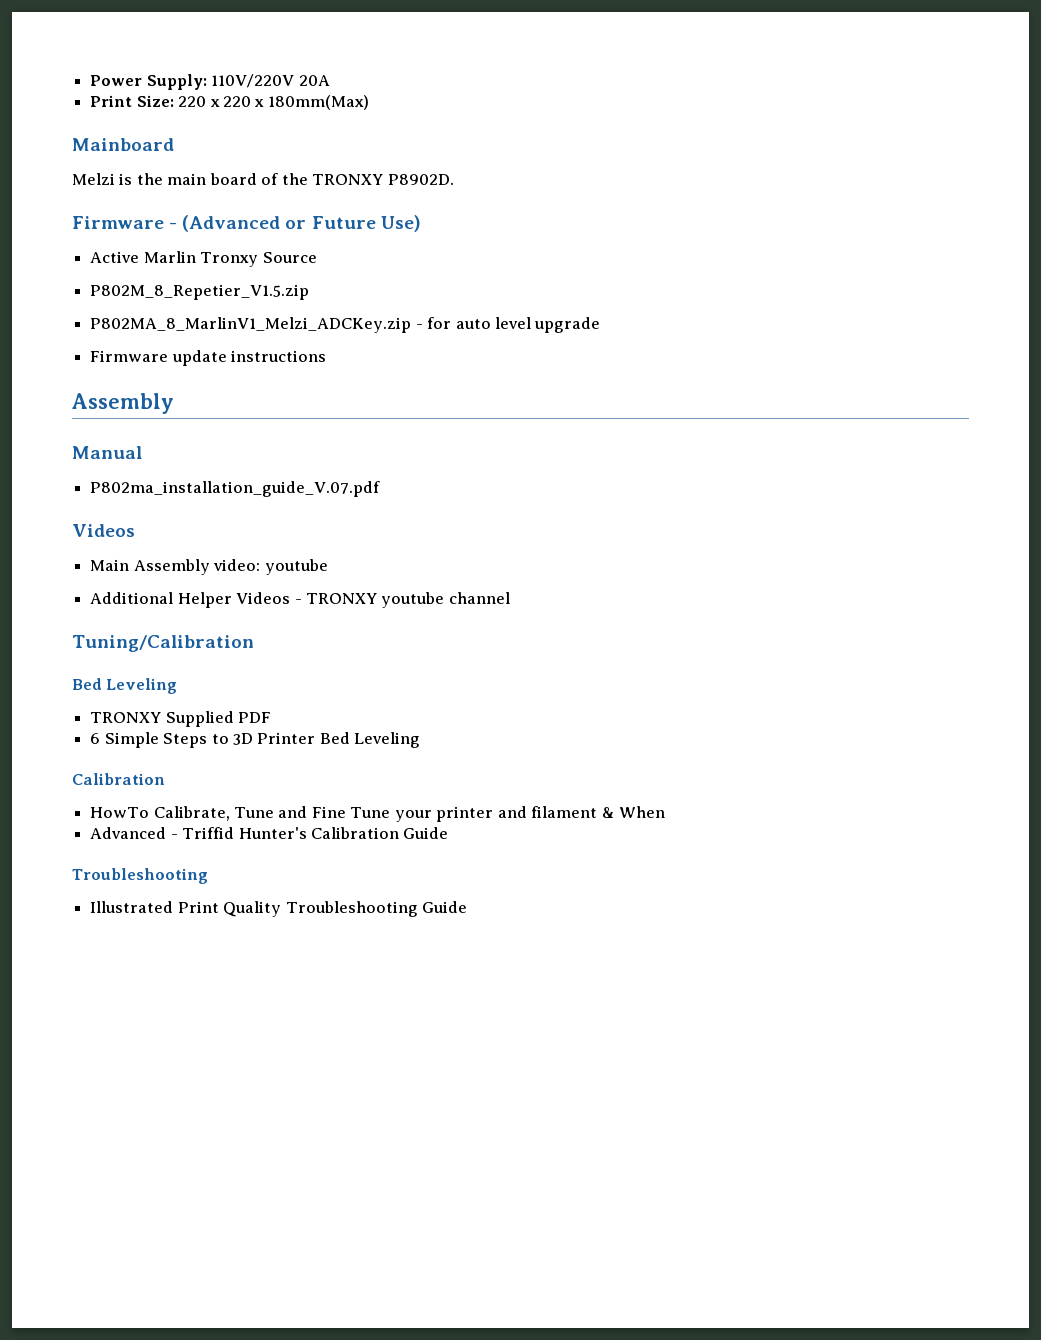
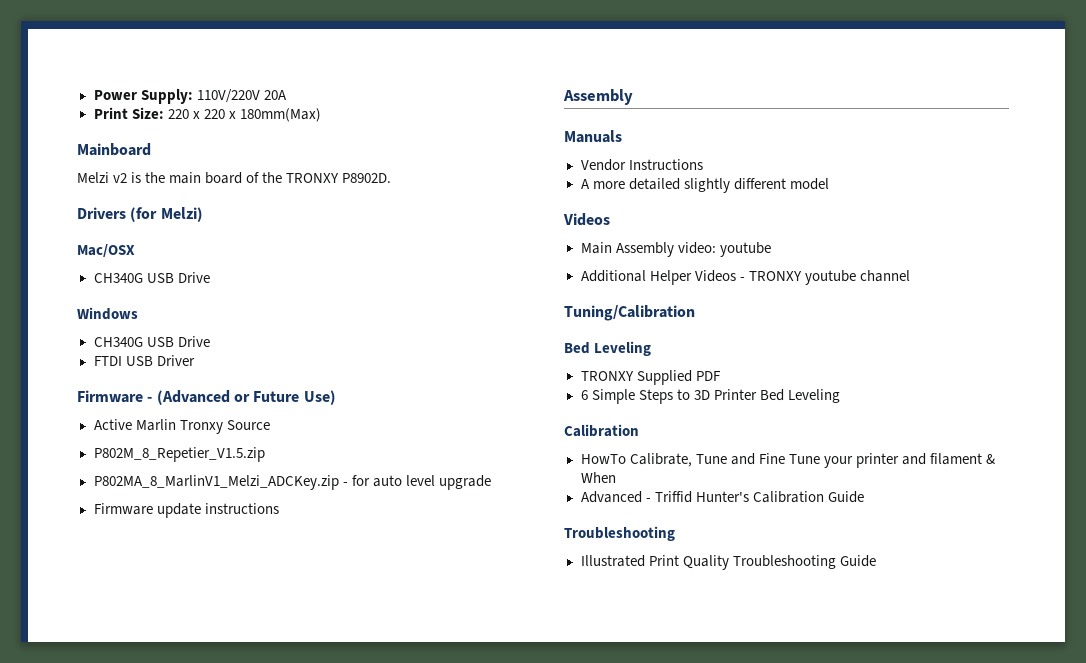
- Melzi is the main board of the TRONXY P8902D.
+ Melzi v2 is the main board of the TRONXY P8902D.
+ Drivers (for Melzi)
+ Mac/OSX
+ CH340G USB Drive
+ Windows
+ CH340G USB Drive
+ FTDI USB Driver
- Manual
- P802ma_installation_guide_V.07.pdf
+ Manuals
+ Vendor Instructions
+ A more detailed slightly different model

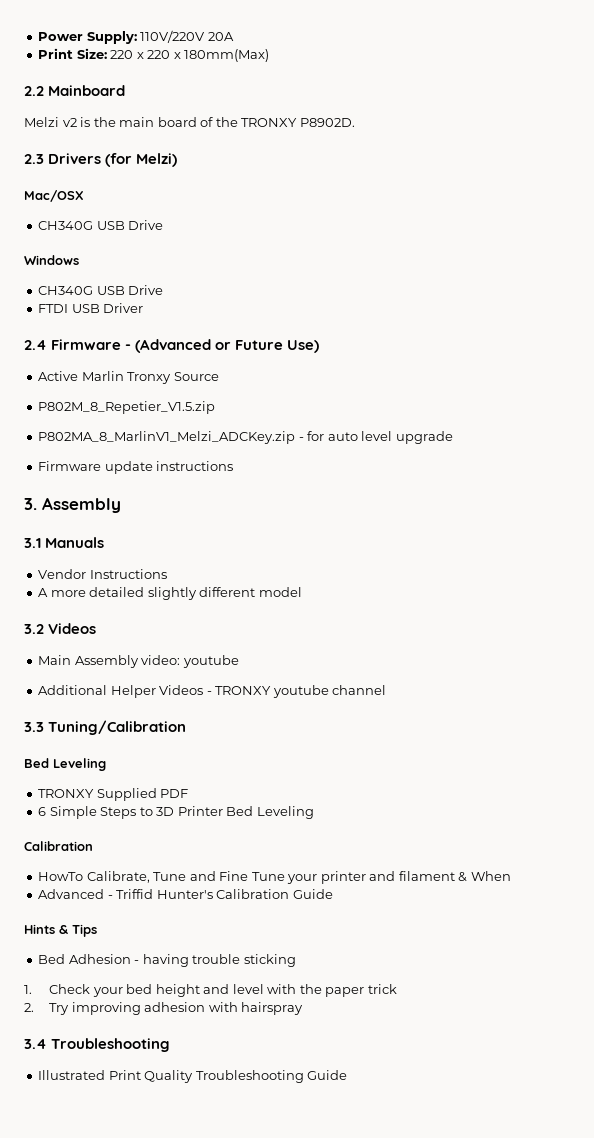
- Mainboard
+ 2.2 Mainboard
- Drivers (for Melzi)
+ 2.3 Drivers (for Melzi)
- Firmware - (Advanced or Future Use)
+ 2.4 Firmware - (Advanced or Future Use)
  Firmware update instructions
- Assembly
+ 3. Assembly
- Manuals
+ 3.1 Manuals
  A more detailed slightly different model
- Videos
+ 3.2 Videos
- Tuning/Calibration
+ 3.3 Tuning/Calibration
  Advanced - Triffid Hunter's Calibration Guide
- Troubleshooting
+ Hints & Tips
+ Bed Adhesion - having trouble sticking
+ 1. Check your bed height and level with the paper trick
+ 2. Try improving adhesion with hairspray
+ 3.4 Troubleshooting

